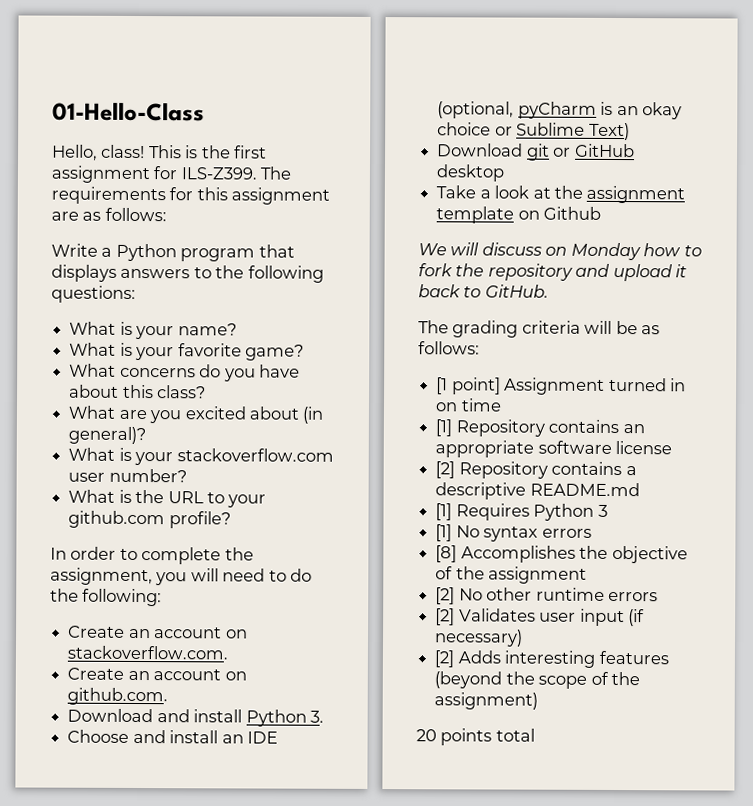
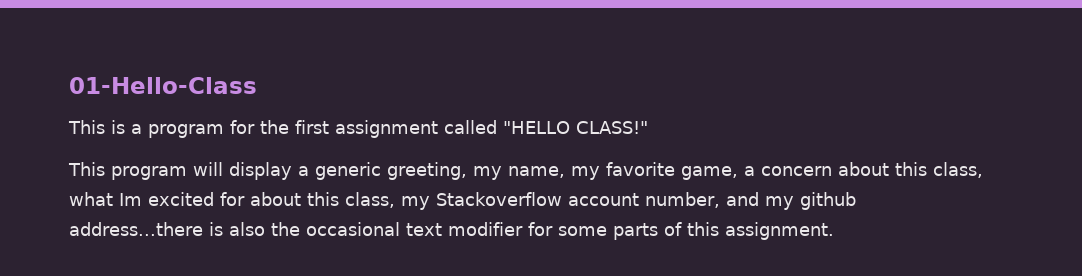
- Hello, class! This is the first assignment for ILS-Z399. The requirements for this assignment are as follows:
- Write a Python program that displays answers to the following questions:
- What is your name?
- What is your favorite game?
- What concerns do you have about this class?
- What are you excited about (in general)?
- What is your stackoverflow.com user number?
- What is the URL to your github.com profile?
- In order to complete the assignment, you will need to do the following:
- Create an account on stackoverflow.com.
- Create an account on github.com.
- Download and install Python 3.
- Choose and install an IDE (optional, pyCharm is an okay choice or Sublime Text)
- Download git or GitHub desktop
- Take a look at the assignment template on Github
- We will discuss on Monday how to fork the repository and upload it back to GitHub.
- The grading criteria will be as follows:
- [1 point] Assignment turned in on time
- [1] Repository contains an appropriate software license
- [2] Repository contains a descriptive README.md
- [1] Requires Python 3
- [1] No syntax errors
- [8] Accomplishes the objective of the assignment
- [2] No other runtime errors
- [2] Validates user input (if necessary)
- [2] Adds interesting features (beyond the scope of the assignment)
- 20 points total
+ This is a program for the first assignment called "HELLO CLASS!"
+ This program will display a generic greeting, my name, my favorite game, a concern about this class, what Im excited for about this class, my Stackoverflow account number, and my github address...there is also the occasional text modifier for some parts of this assignment.

